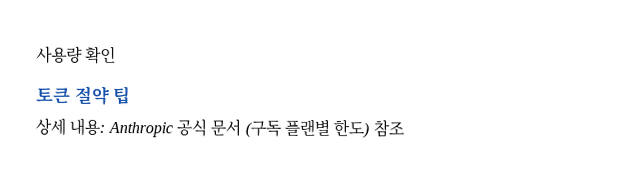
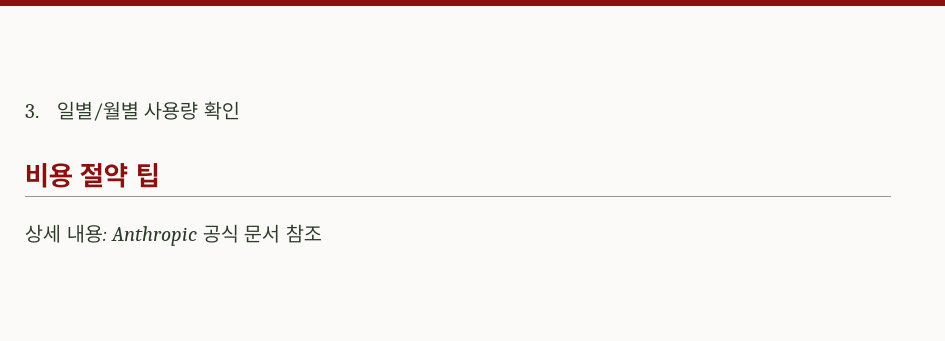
- 사용량 확인
+ 3. 일별/월별 사용량 확인
- 토큰 절약 팁
+ 비용 절약 팁
- 상세 내용: Anthropic 공식 문서 (구독 플랜별 한도) 참조
+ 상세 내용: Anthropic 공식 문서 참조

